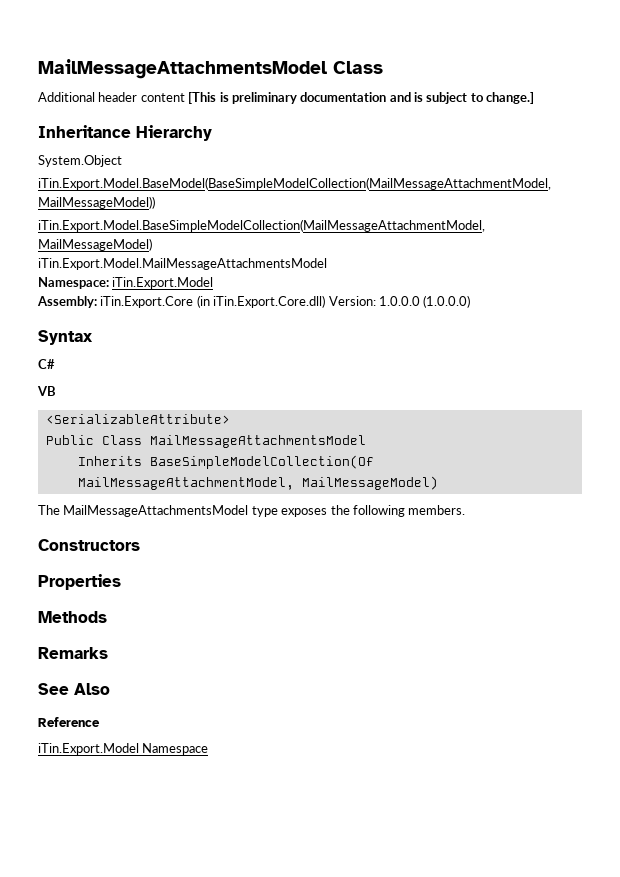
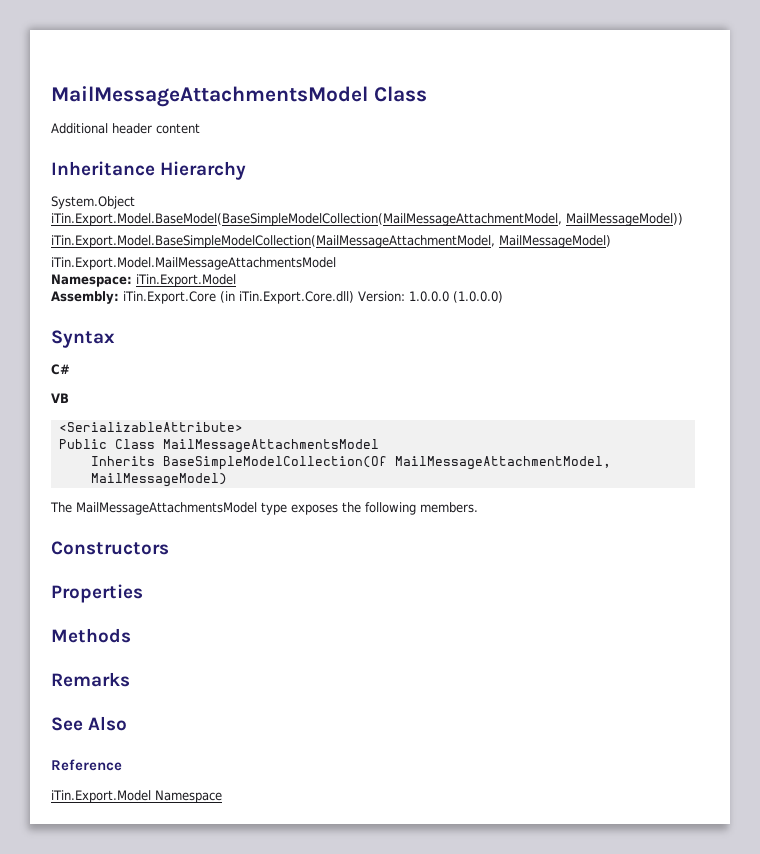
- Additional header content [This is preliminary documentation and is subject to change.]
+ Additional header content

